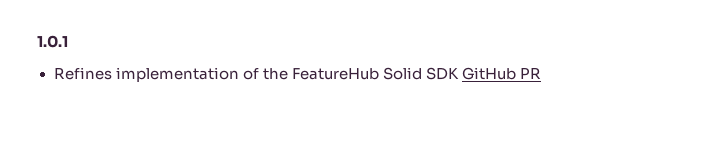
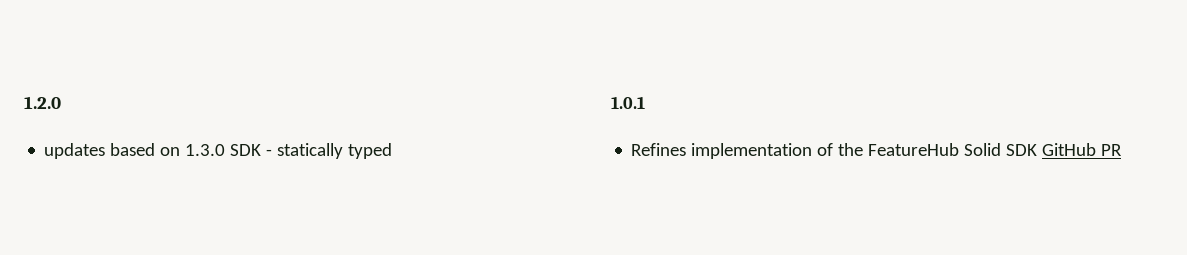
+ 1.2.0
+ updates based on 1.3.0 SDK - statically typed

